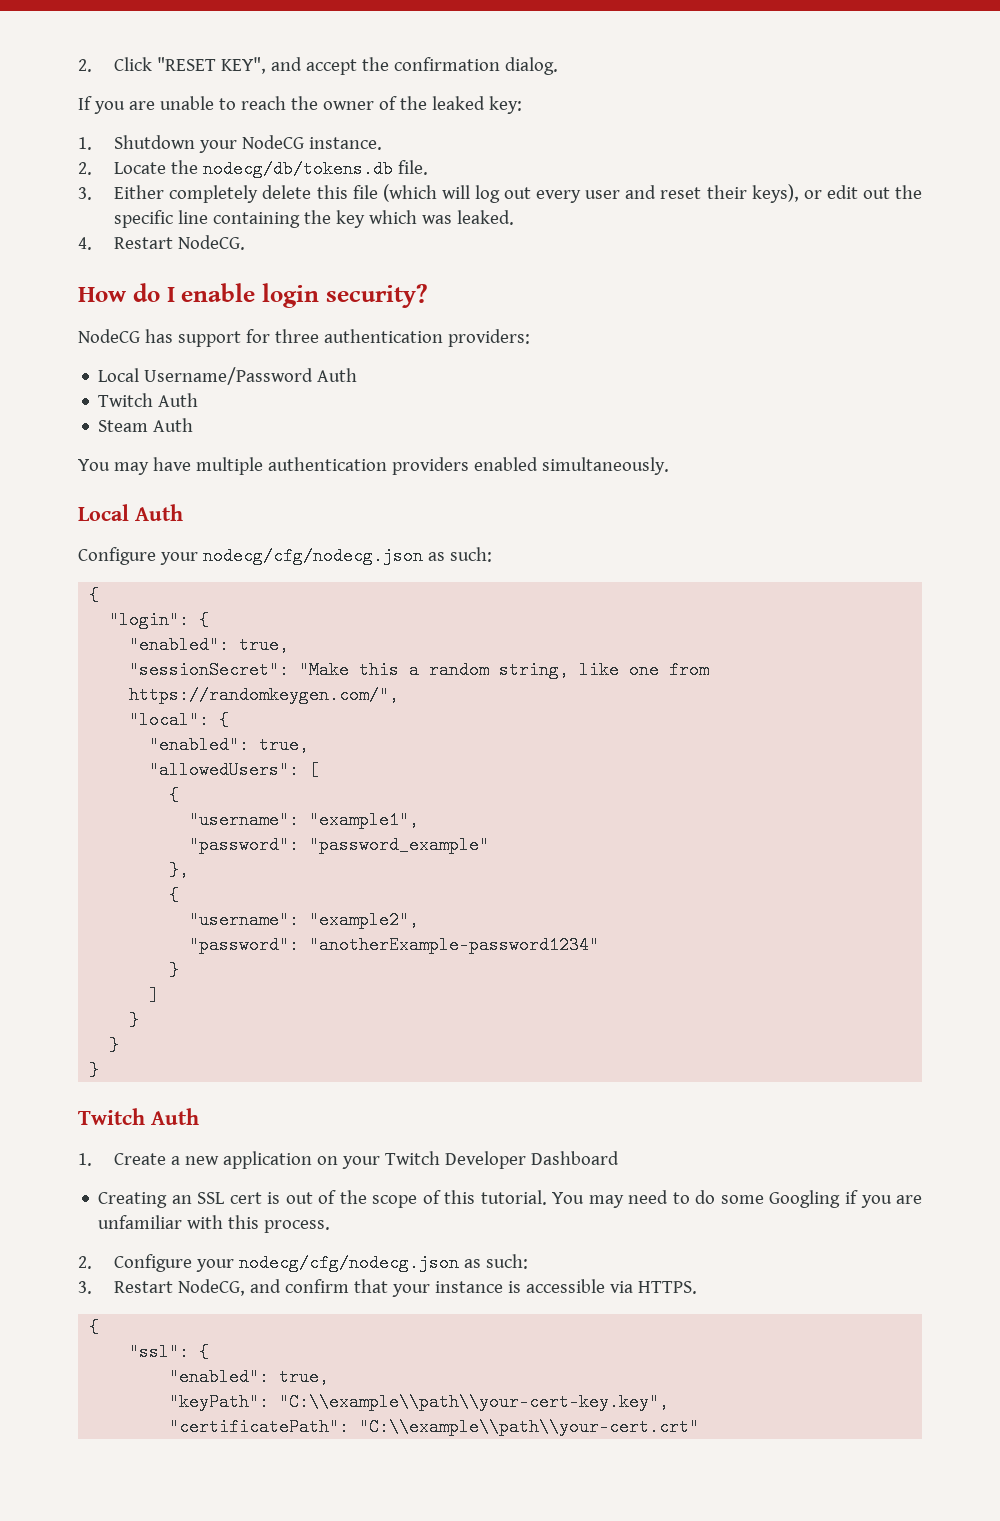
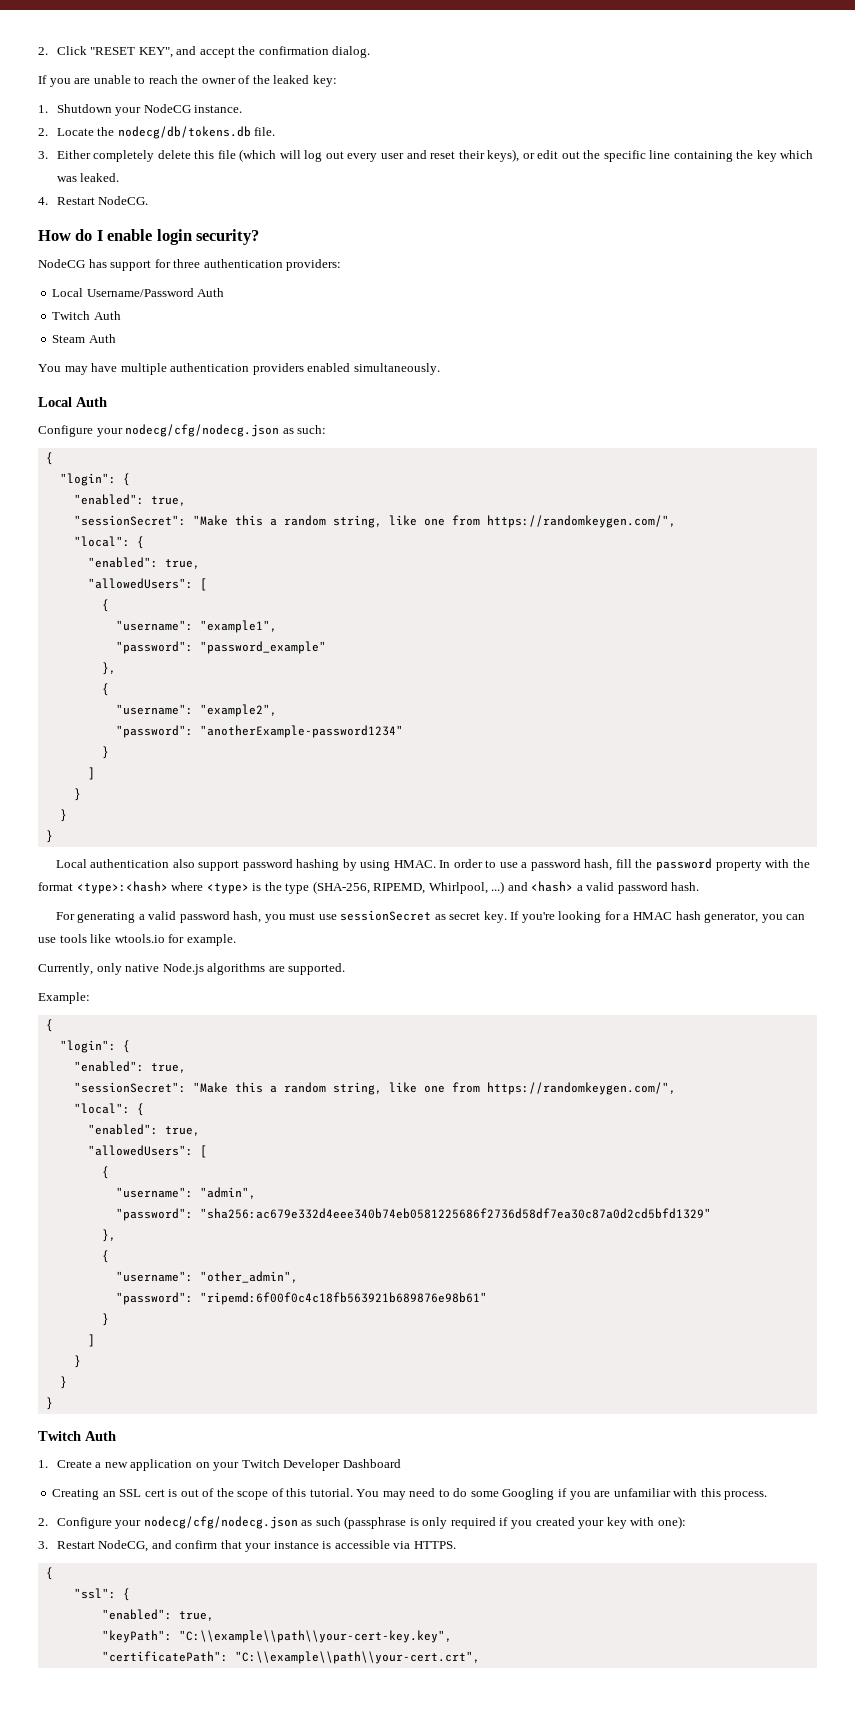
+ Local authentication also support password hashing by using HMAC. In order to use a password hash, fill the password property with the format <type>:<hash> where <type> is the type (SHA-256, RIPEMD, Whirlpool, ...) and <hash> a valid password hash.
+ For generating a valid password hash, you must use sessionSecret as secret key. If you're looking for a HMAC hash generator, you can use tools like wtools.io for example.
+ Currently, only native Node.js algorithms are supported.
+ Example:
+ {
+ "login": {
+ "enabled": true,
+ "sessionSecret": "Make this a random string, like one from https://randomkeygen.com/",
+ "local": {
+ "enabled": true,
+ "allowedUsers": [
+ {
+ "username": "admin",
+ "password": "sha256:ac679e332d4eee340b74eb0581225686f2736d58df7ea30c87a0d2cd5bfd1329"
+ },
+ {
+ "username": "other_admin",
+ "password": "ripemd:6f00f0c4c18fb563921b689876e98b61"
+ }
+ ]
+ }
+ }
+ }
- 2. Configure your nodecg/cfg/nodecg.json as such:
+ 2. Configure your nodecg/cfg/nodecg.json as such (passphrase is only required if you created your key with one):
- "certificatePath": "C:\\example\\path\\your-cert.crt"
+ "certificatePath": "C:\\example\\path\\your-cert.crt",

